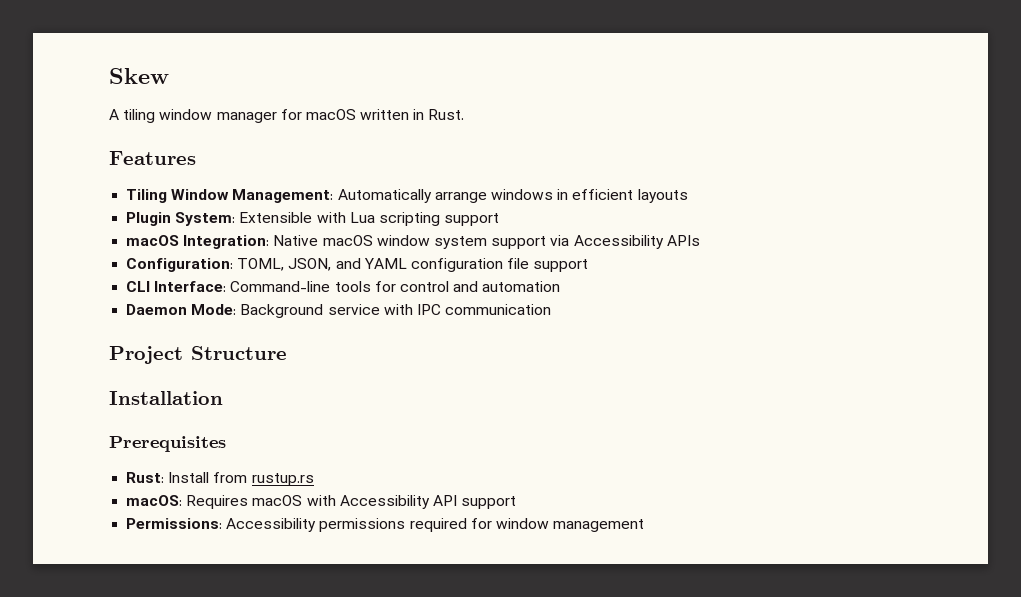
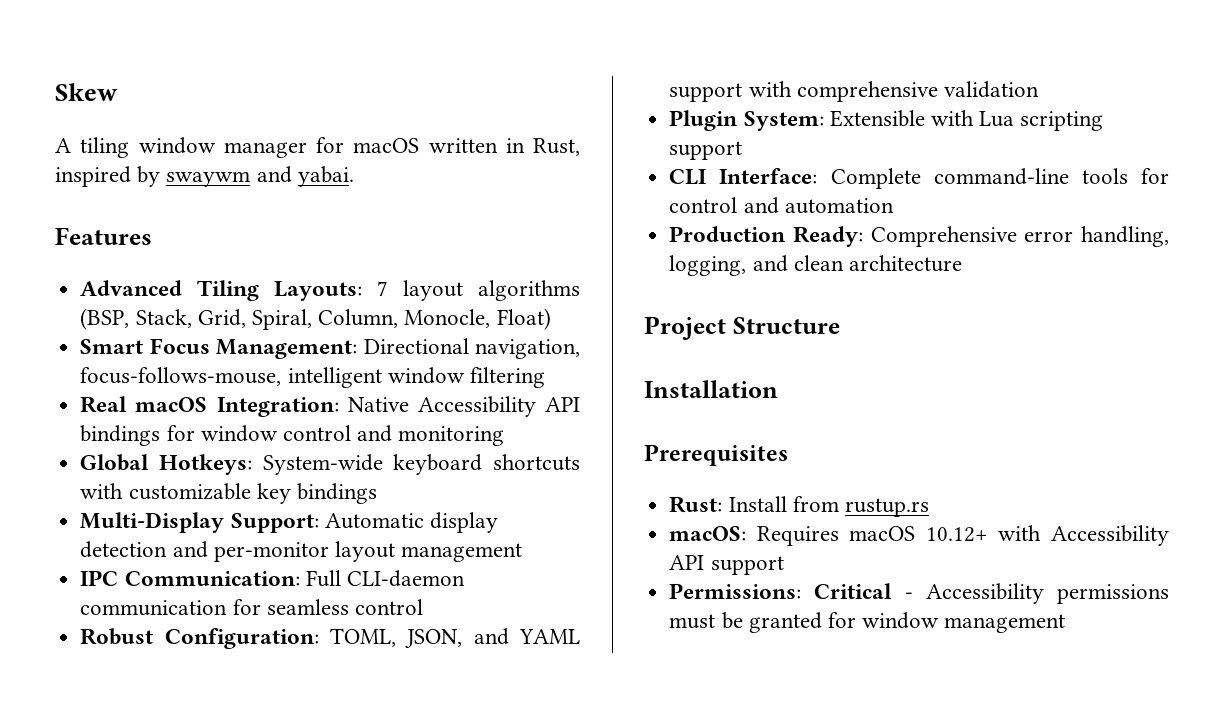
- A tiling window manager for macOS written in Rust.
+ A tiling window manager for macOS written in Rust, inspired by swaywm and yabai.
  Features
- Tiling Window Management: Automatically arrange windows in efficient layouts
+ Advanced Tiling Layouts: 7 layout algorithms (BSP, Stack, Grid, Spiral, Column, Monocle, Float)
+ Smart Focus Management: Directional navigation, focus-follows-mouse, intelligent window filtering
+ Real macOS Integration: Native Accessibility API bindings for window control and monitoring
+ Global Hotkeys: System-wide keyboard shortcuts with customizable key bindings
+ Multi-Display Support: Automatic display detection and per-monitor layout management
+ IPC Communication: Full CLI-daemon communication for seamless control
+ Robust Configuration: TOML, JSON, and YAML support with comprehensive validation
- macOS Integration: Native macOS window system support via Accessibility APIs
- Configuration: TOML, JSON, and YAML configuration file support
- CLI Interface: Command-line tools for control and automation
+ CLI Interface: Complete command-line tools for control and automation
- Daemon Mode: Background service with IPC communication
+ Production Ready: Comprehensive error handling, logging, and clean architecture
- macOS: Requires macOS with Accessibility API support
+ macOS: Requires macOS 10.12+ with Accessibility API support
- Permissions: Accessibility permissions required for window management
+ Permissions: Critical - Accessibility permissions must be granted for window management

